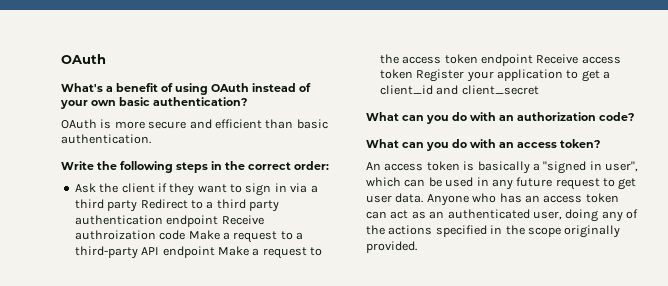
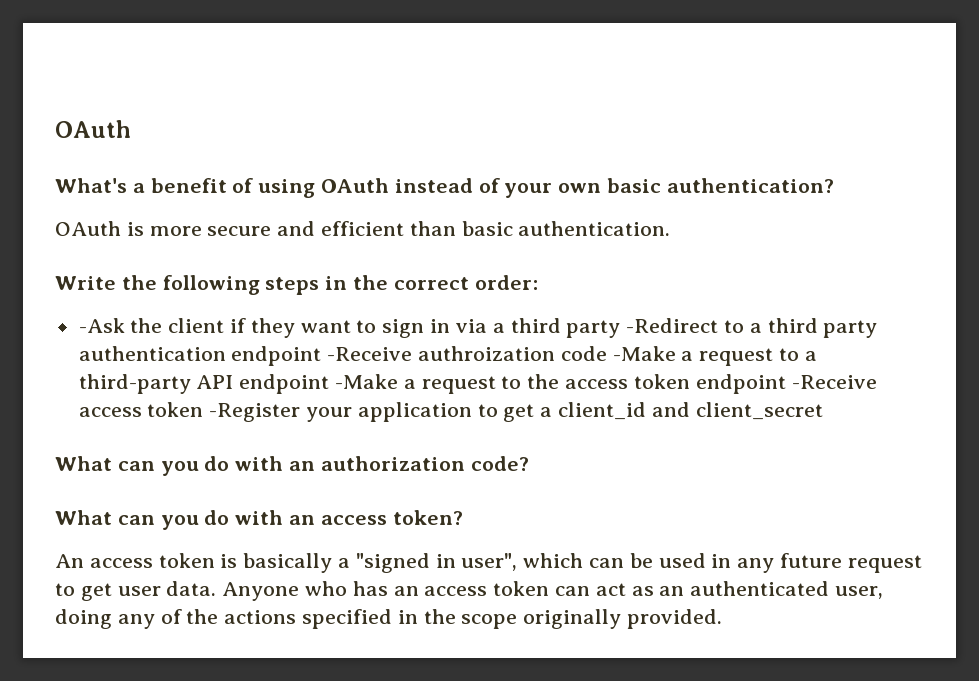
- Ask the client if they want to sign in via a third party Redirect to a third party authentication endpoint Receive authroization code Make a request to a third-party API endpoint Make a request to the access token endpoint Receive access token Register your application to get a client_id and client_secret
+ -Ask the client if they want to sign in via a third party -Redirect to a third party authentication endpoint -Receive authroization code -Make a request to a third-party API endpoint -Make a request to the access token endpoint -Receive access token -Register your application to get a client_id and client_secret

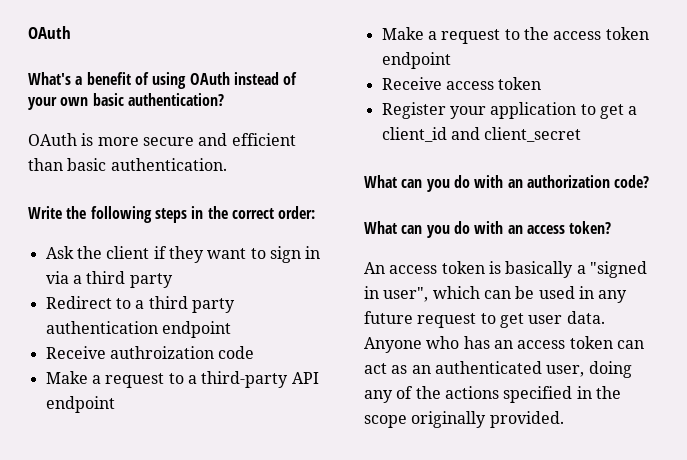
- -Ask the client if they want to sign in via a third party -Redirect to a third party authentication endpoint -Receive authroization code -Make a request to a third-party API endpoint -Make a request to the access token endpoint -Receive access token -Register your application to get a client_id and client_secret
+ Ask the client if they want to sign in via a third party
+ Redirect to a third party authentication endpoint
+ Receive authroization code
+ Make a request to a third-party API endpoint
+ Make a request to the access token endpoint
+ Receive access token
+ Register your application to get a client_id and client_secret

